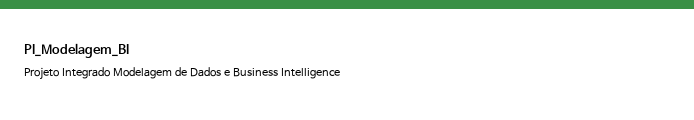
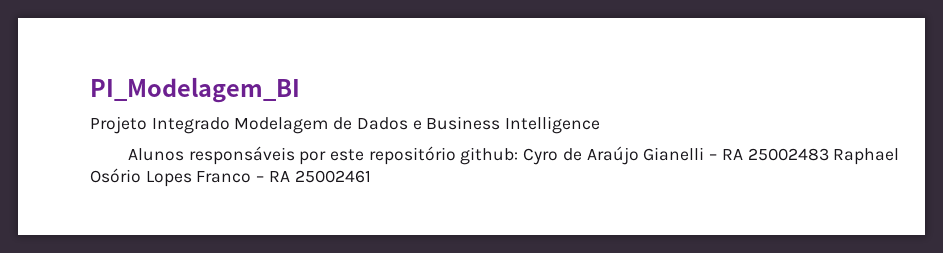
+ Alunos responsáveis por este repositório github: Cyro de Araújo Gianelli – RA 25002483 Raphael Osório Lopes Franco – RA 25002461

